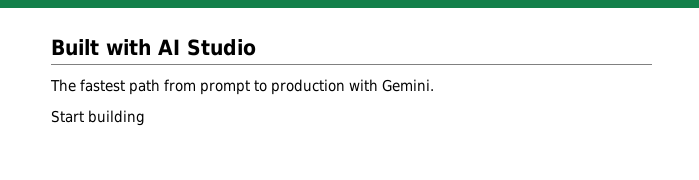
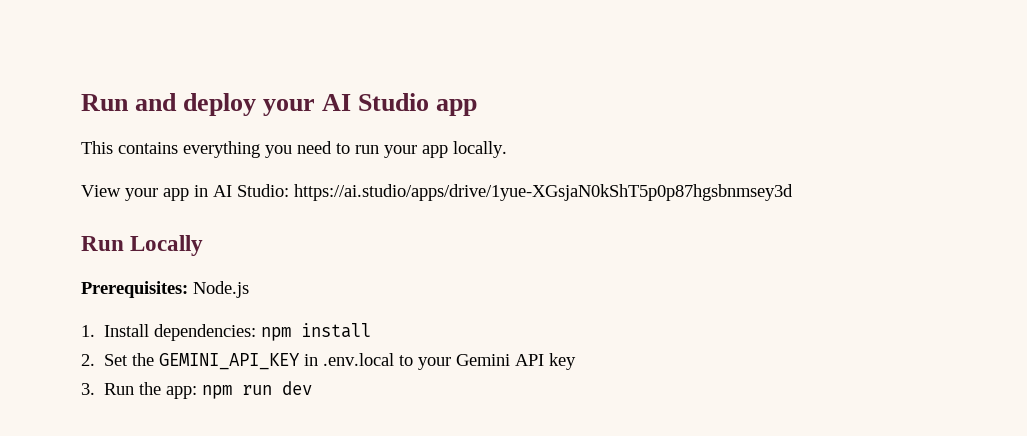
- Built with AI Studio
- The fastest path from prompt to production with Gemini.
- Start building
+ Run and deploy your AI Studio app
+ This contains everything you need to run your app locally.
+ View your app in AI Studio: https://ai.studio/apps/drive/1yue-XGsjaN0kShT5p0p87hgsbnmsey3d
+ Run Locally
+ Prerequisites: Node.js
+ 1. Install dependencies: npm install
+ 2. Set the GEMINI_API_KEY in .env.local to your Gemini API key
+ 3. Run the app: npm run dev

